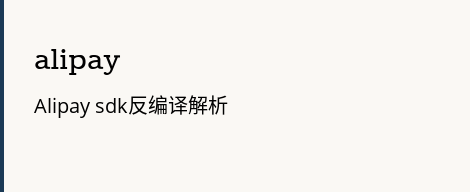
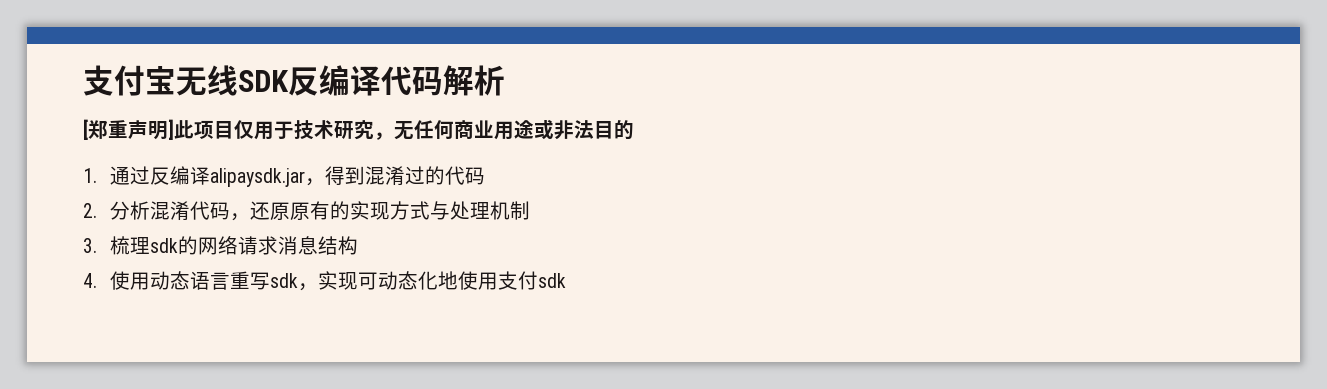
- alipay
- Alipay sdk反编译解析
+ 支付宝无线SDK反编译代码解析
+ [郑重声明]此项目仅用于技术研究，无任何商业用途或非法目的
+ 1.通过反编译alipaysdk.jar，得到混淆过的代码
+ 2.分析混淆代码，还原原有的实现方式与处理机制
+ 3.梳理sdk的网络请求消息结构
+ 4.使用动态语言重写sdk，实现可动态化地使用支付sdk

